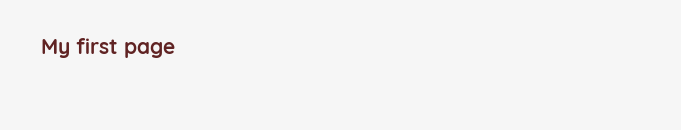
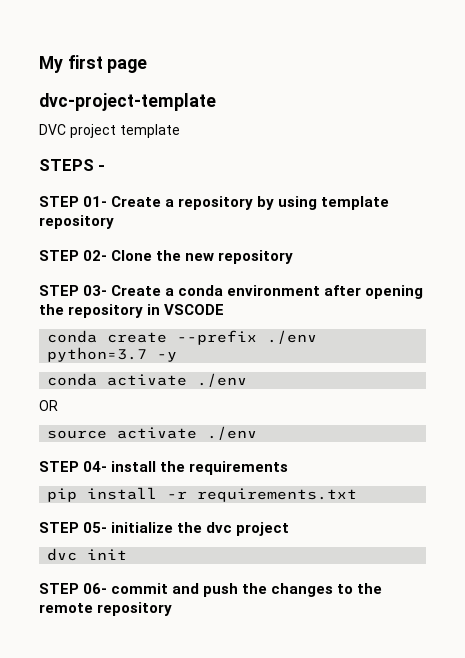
+ dvc-project-template
+ DVC project template
+ STEPS -
+ STEP 01- Create a repository by using template repository
+ STEP 02- Clone the new repository
+ STEP 03- Create a conda environment after opening the repository in VSCODE
+ conda create --prefix ./env python=3.7 -y
+ conda activate ./env
+ OR
+ source activate ./env
+ STEP 04- install the requirements
+ pip install -r requirements.txt
+ STEP 05- initialize the dvc project
+ dvc init
+ STEP 06- commit and push the changes to the remote repository

